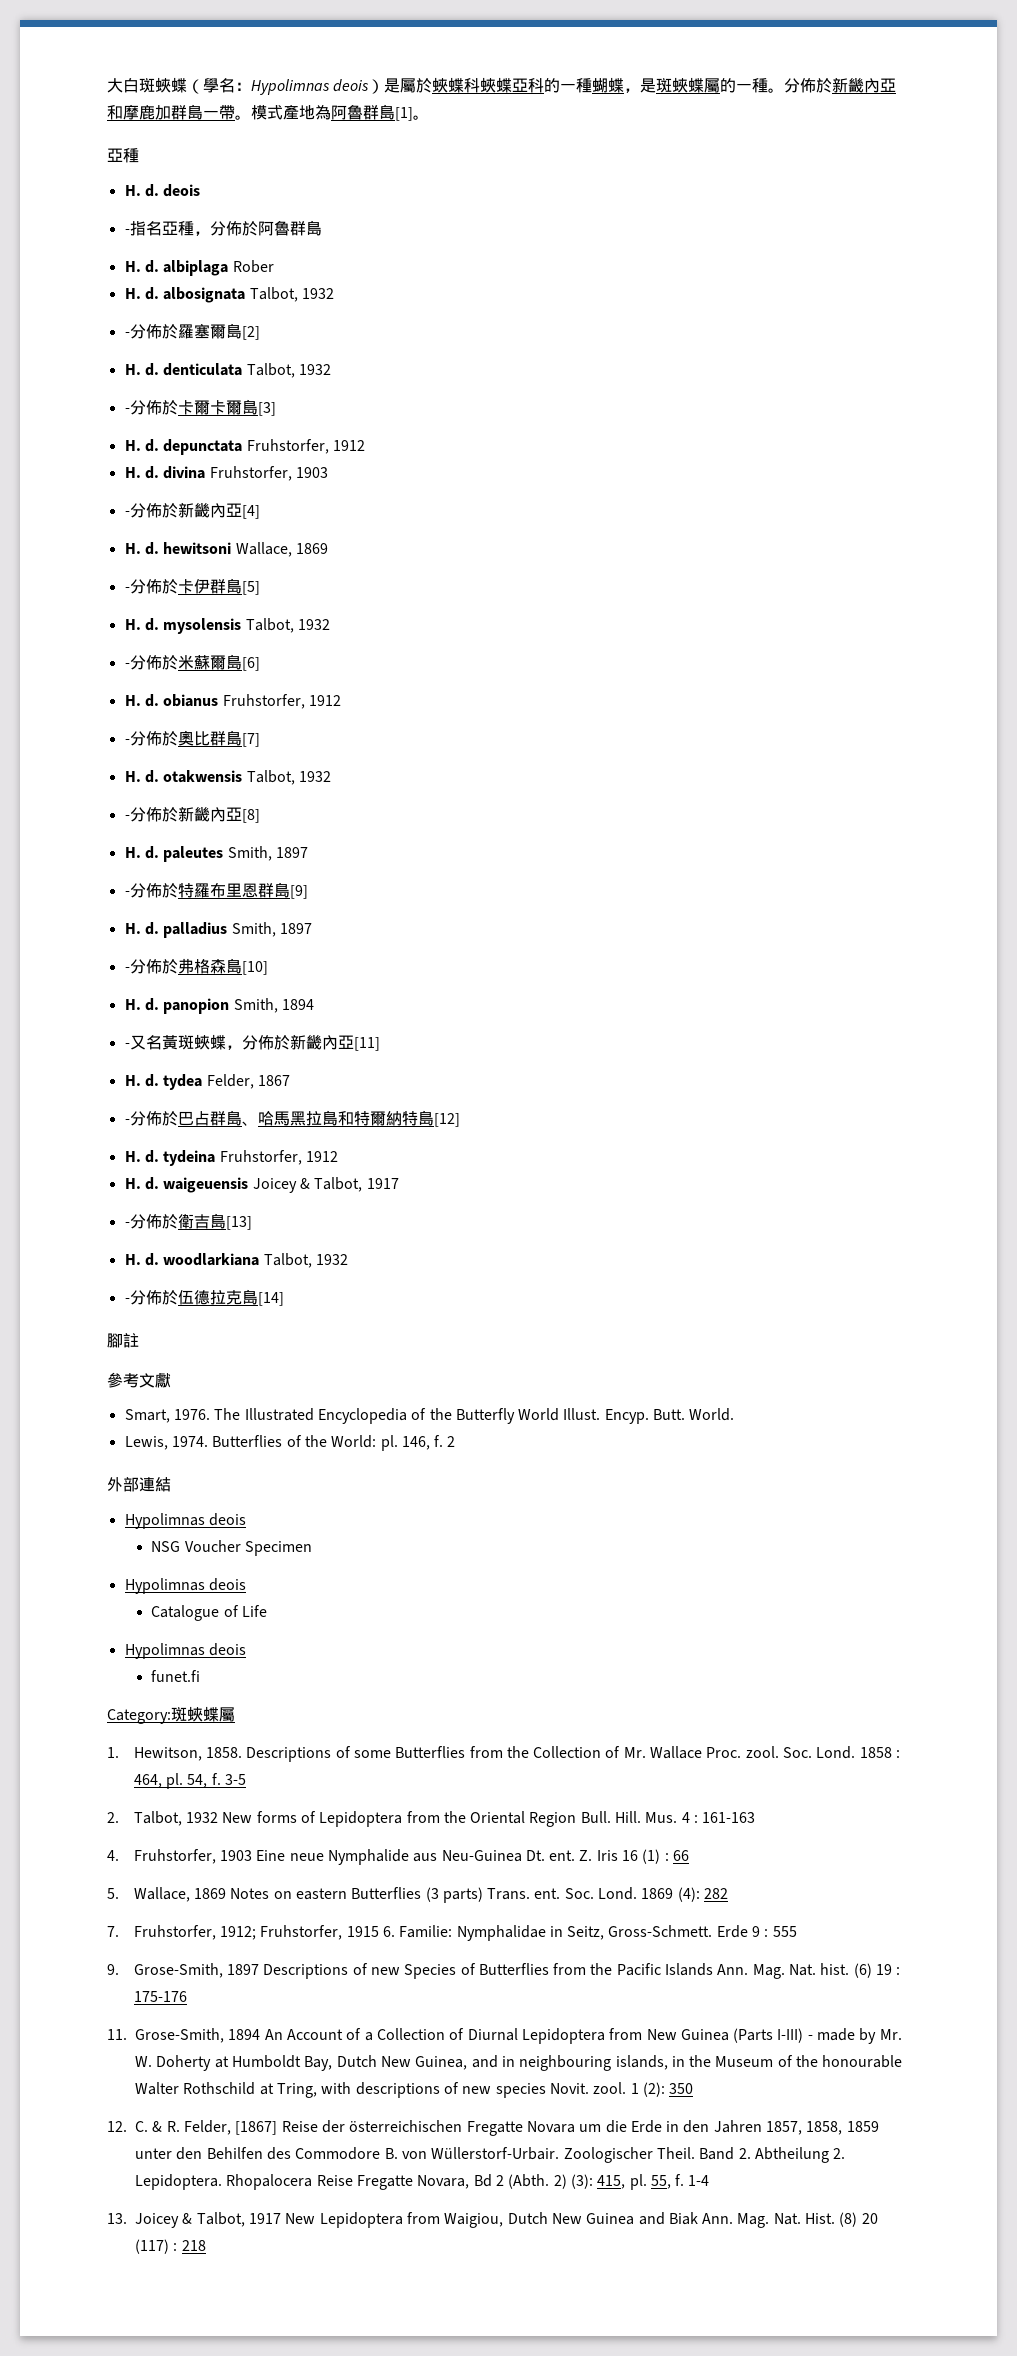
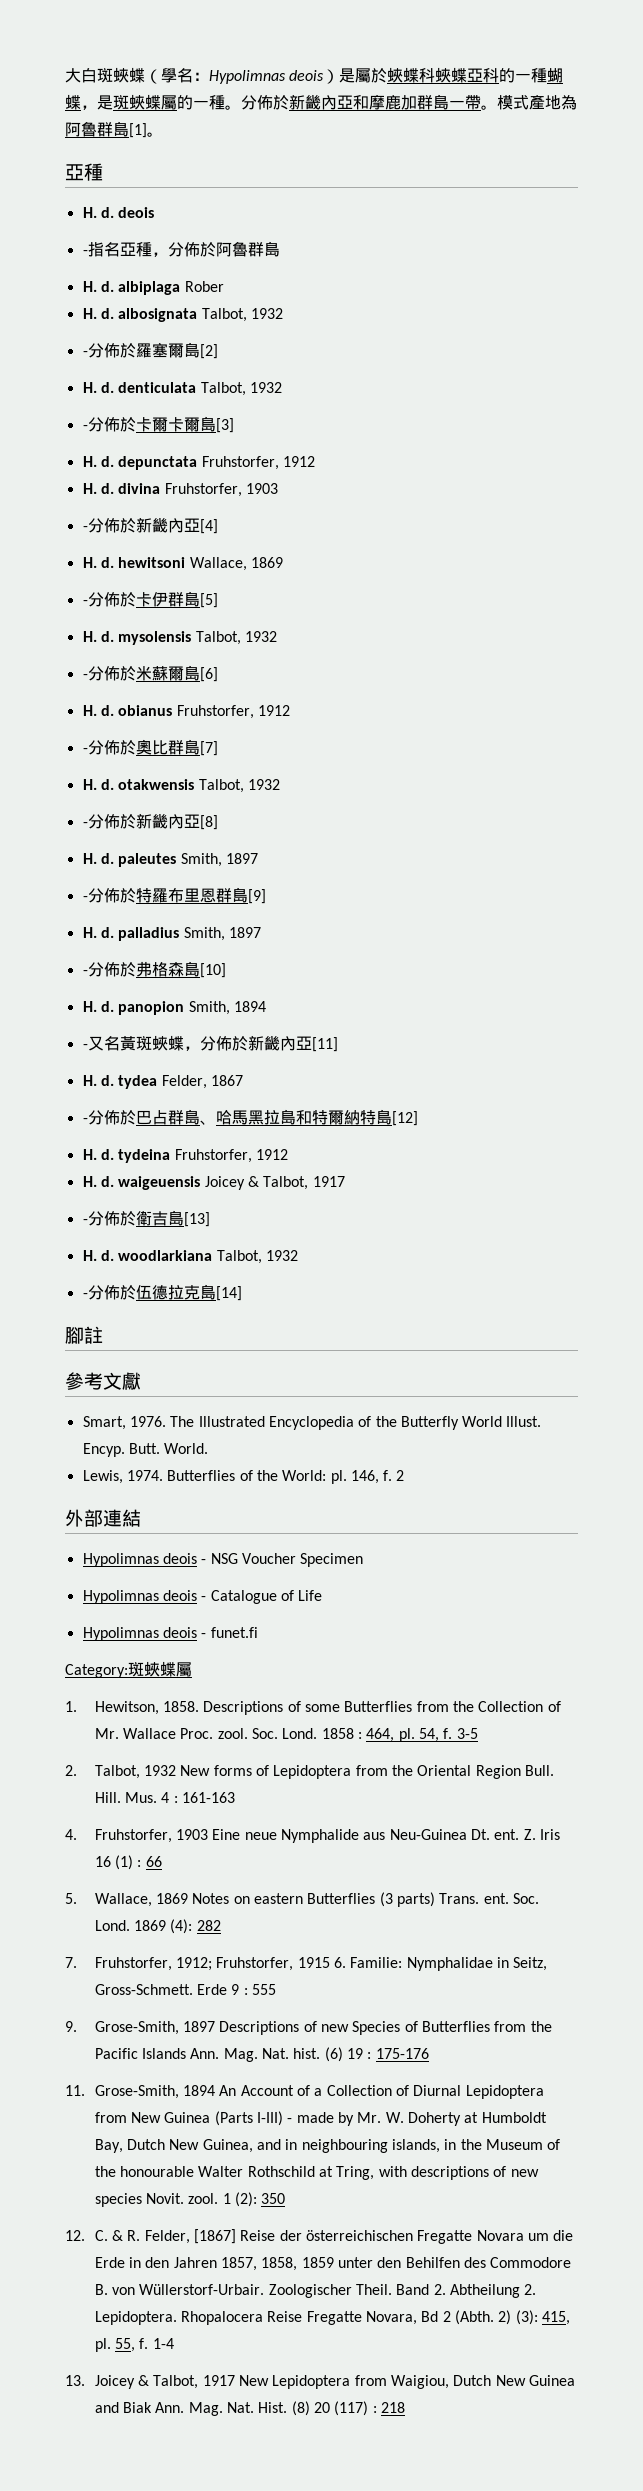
  外部連結
- Hypolimnas deois
- NSG Voucher Specimen
- Hypolimnas deois
- Catalogue of Life
- Hypolimnas deois
- funet.fi
+ Hypolimnas deois - NSG Voucher Specimen
+ Hypolimnas deois - Catalogue of Life
+ Hypolimnas deois - funet.fi

